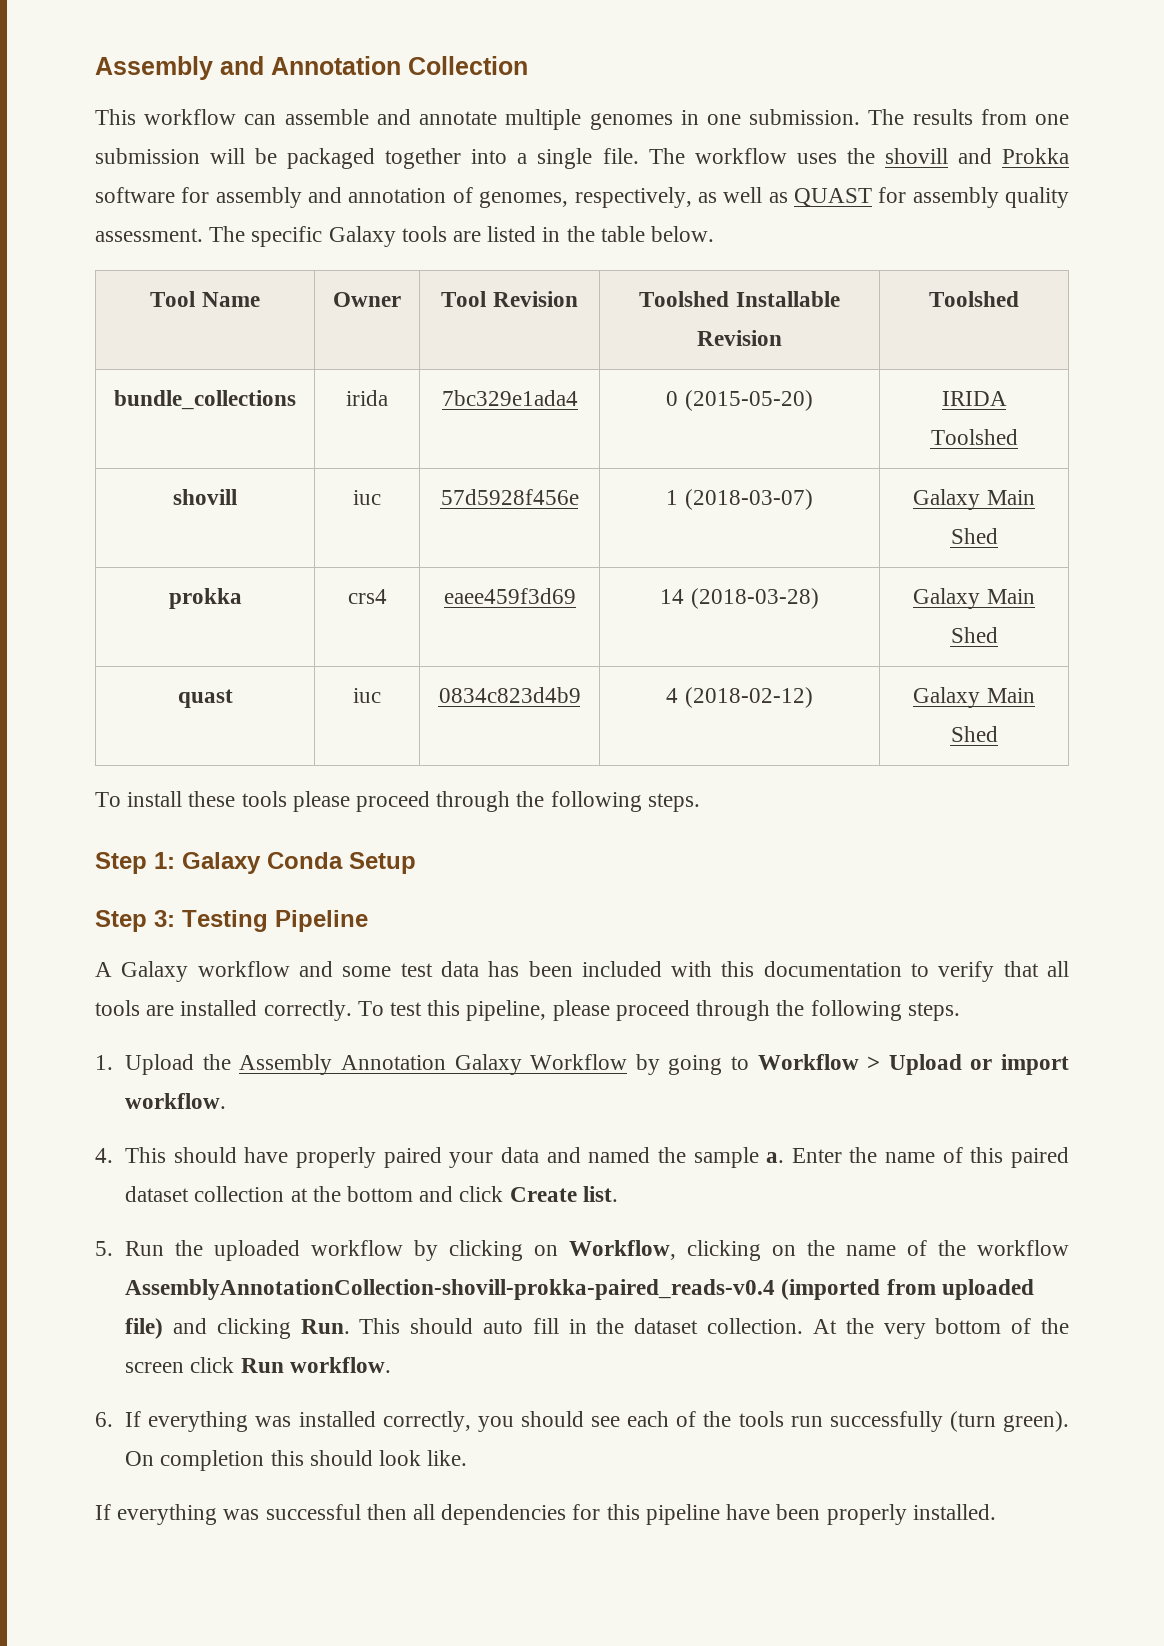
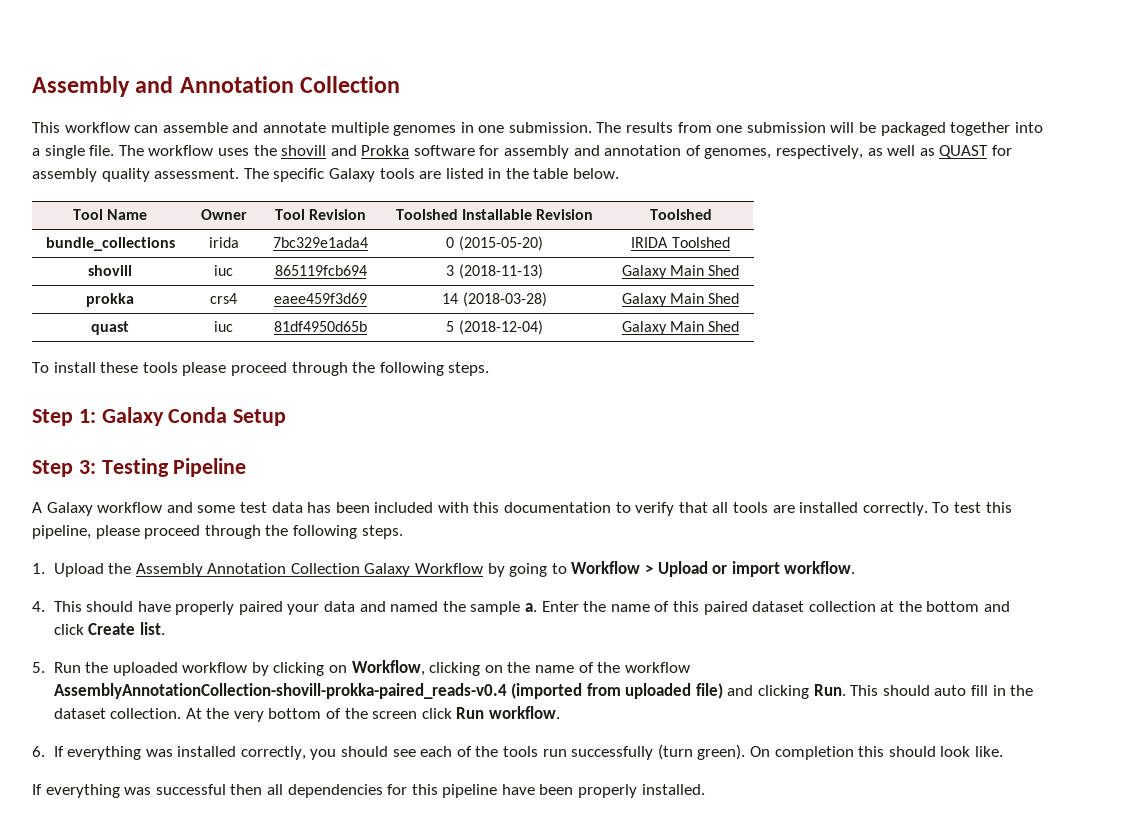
- shovill | iuc | 57d5928f456e | 1 (2018-03-07) | Galaxy Main Shed
+ shovill | iuc | 865119fcb694 | 3 (2018-11-13) | Galaxy Main Shed
- quast | iuc | 0834c823d4b9 | 4 (2018-02-12) | Galaxy Main Shed
+ quast | iuc | 81df4950d65b | 5 (2018-12-04) | Galaxy Main Shed
- 1. Upload the Assembly Annotation Galaxy Workflow by going to Workflow > Upload or import workflow.
+ 1. Upload the Assembly Annotation Collection Galaxy Workflow by going to Workflow > Upload or import workflow.

